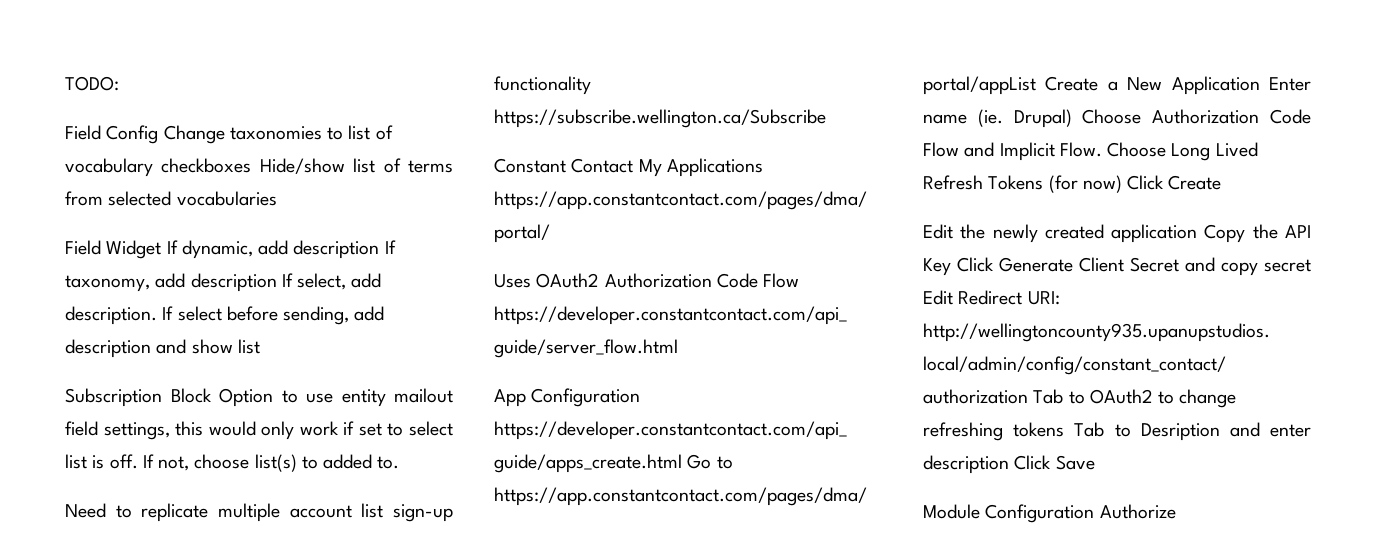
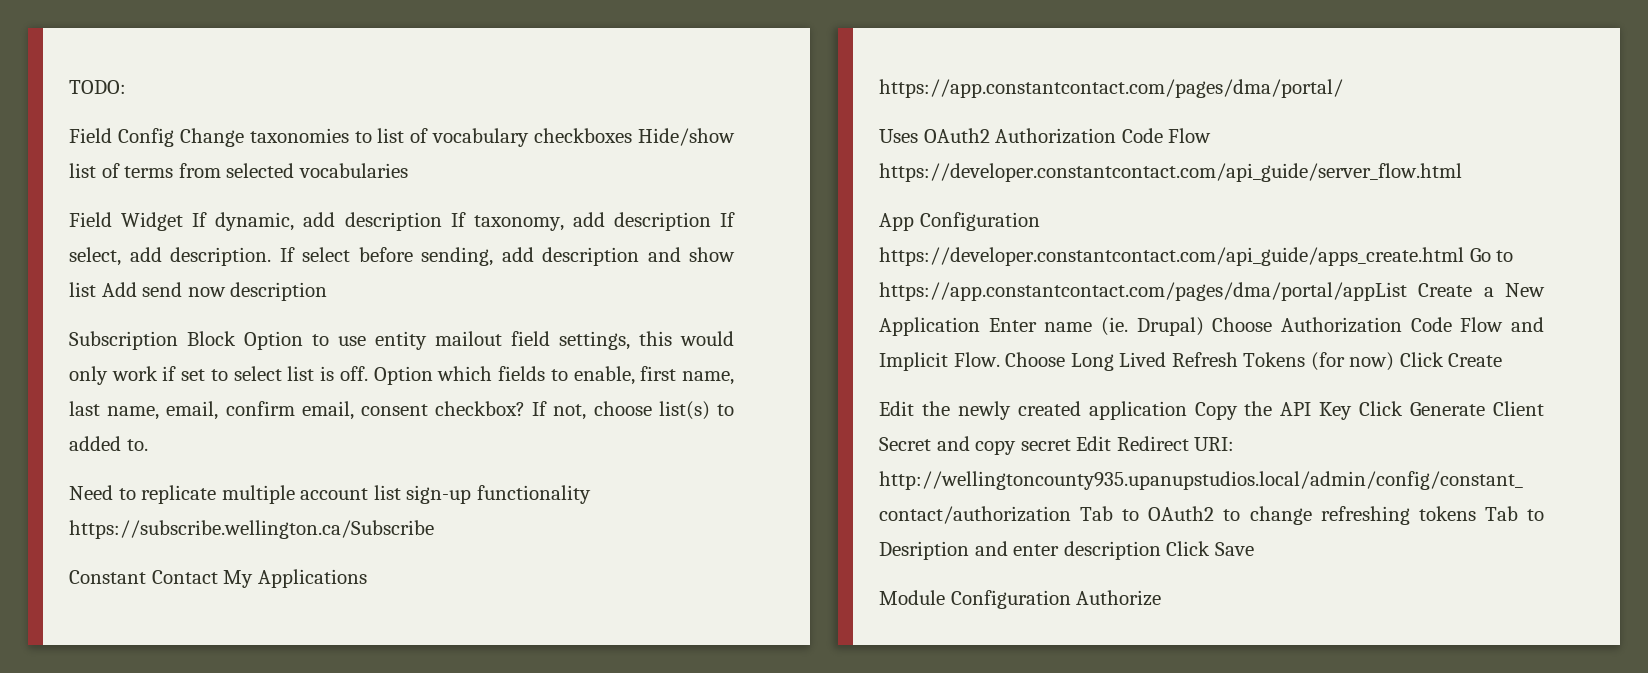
- If select before sending, add description and show list
+ If select before sending, add description and show list Add send now description
+ Option which fields to enable, first name, last name, email, confirm email, consent checkbox?

